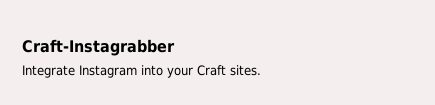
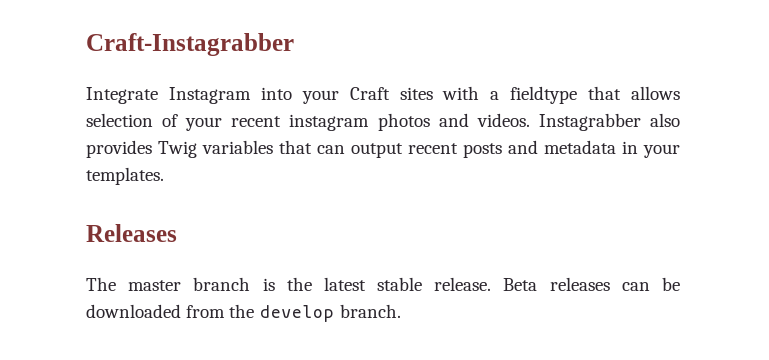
- Integrate Instagram into your Craft sites.
+ Integrate Instagram into your Craft sites with a fieldtype that allows selection of your recent instagram photos and videos. Instagrabber also provides Twig variables that can output recent posts and metadata in your templates.
+ Releases
+ The master branch is the latest stable release. Beta releases can be downloaded from the develop branch.

